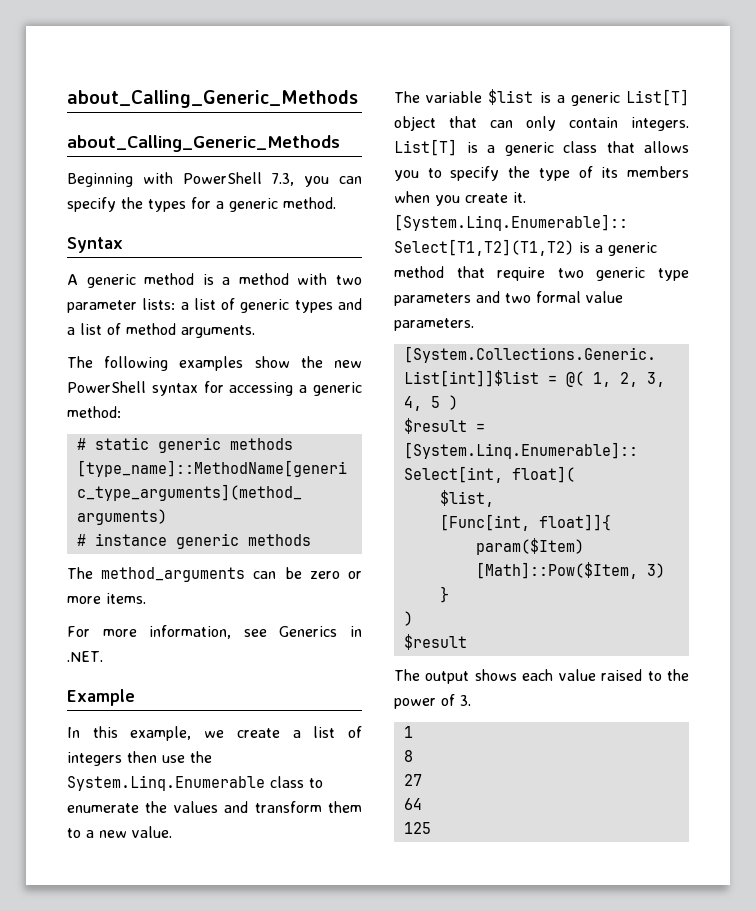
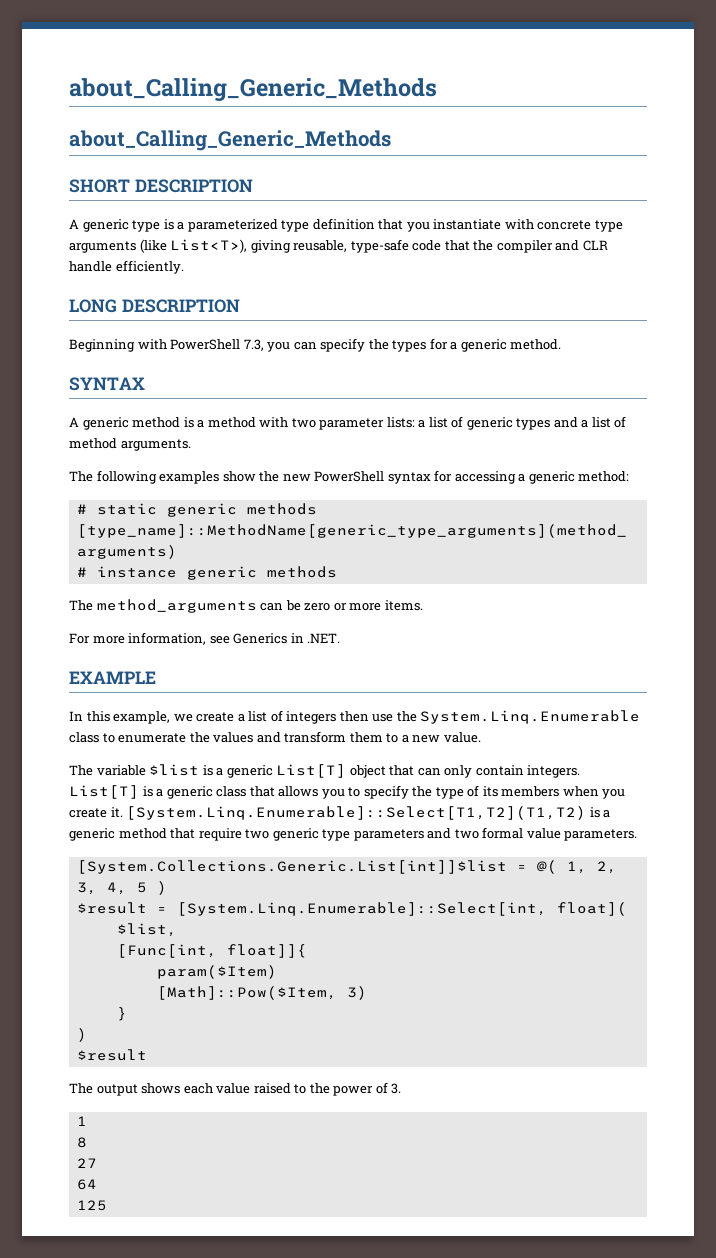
+ SHORT DESCRIPTION
+ A generic type is a parameterized type definition that you instantiate with concrete type arguments (like List<T>), giving reusable, type-safe code that the compiler and CLR handle efficiently.
+ LONG DESCRIPTION
- Syntax
+ SYNTAX
- Example
+ EXAMPLE

